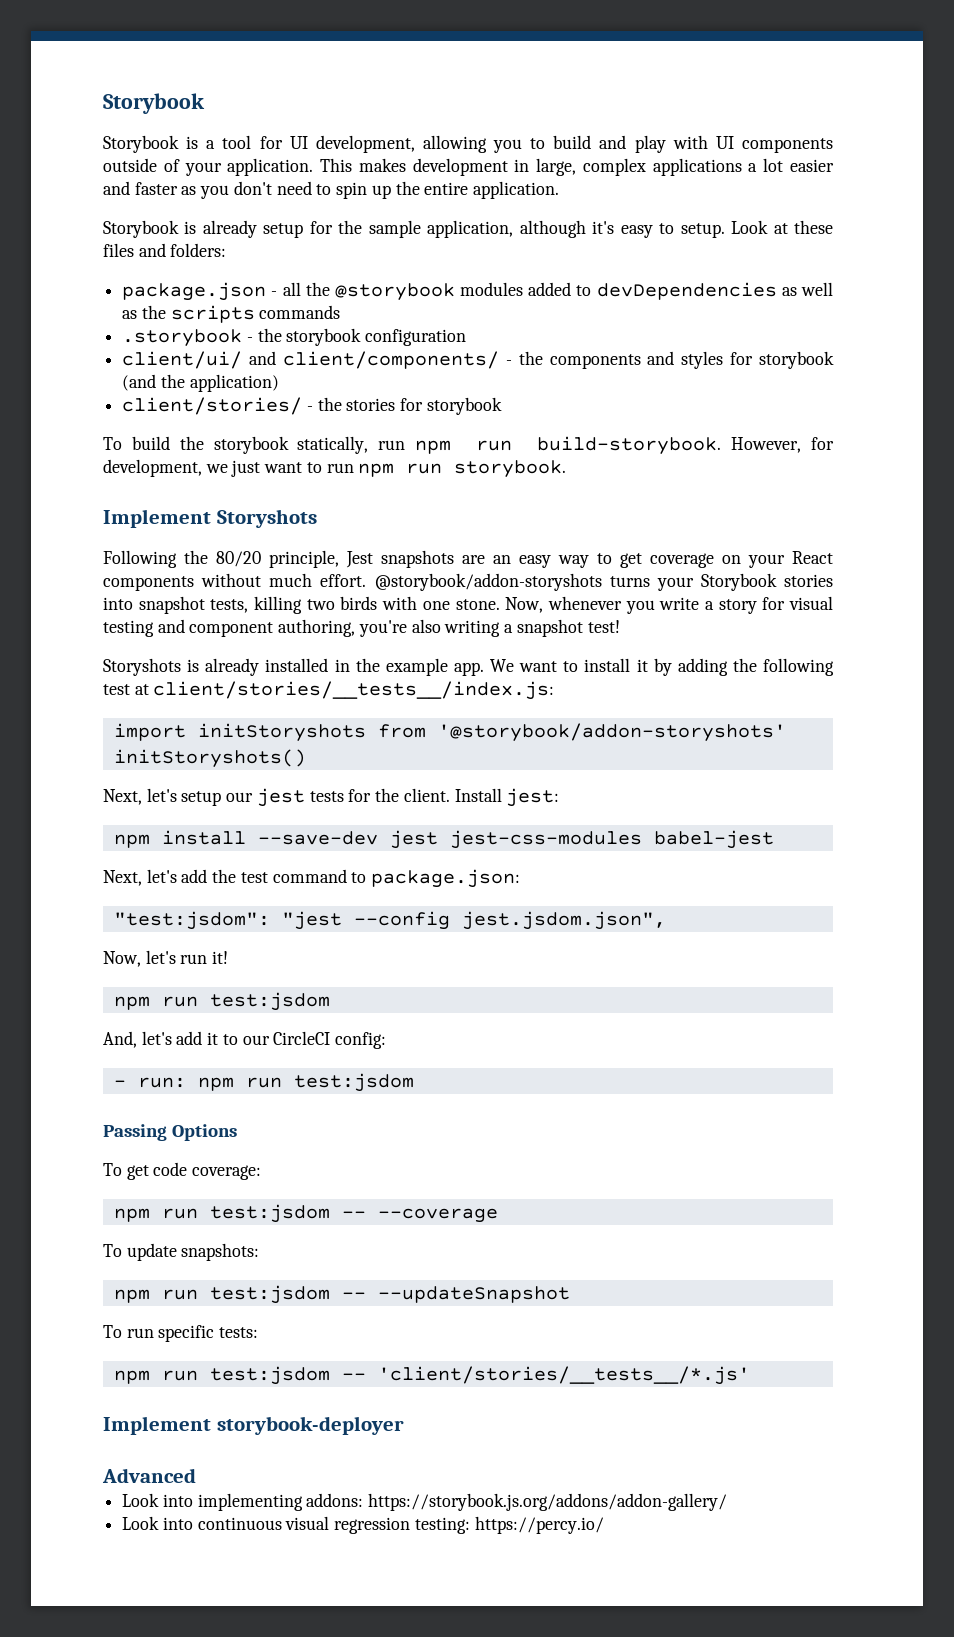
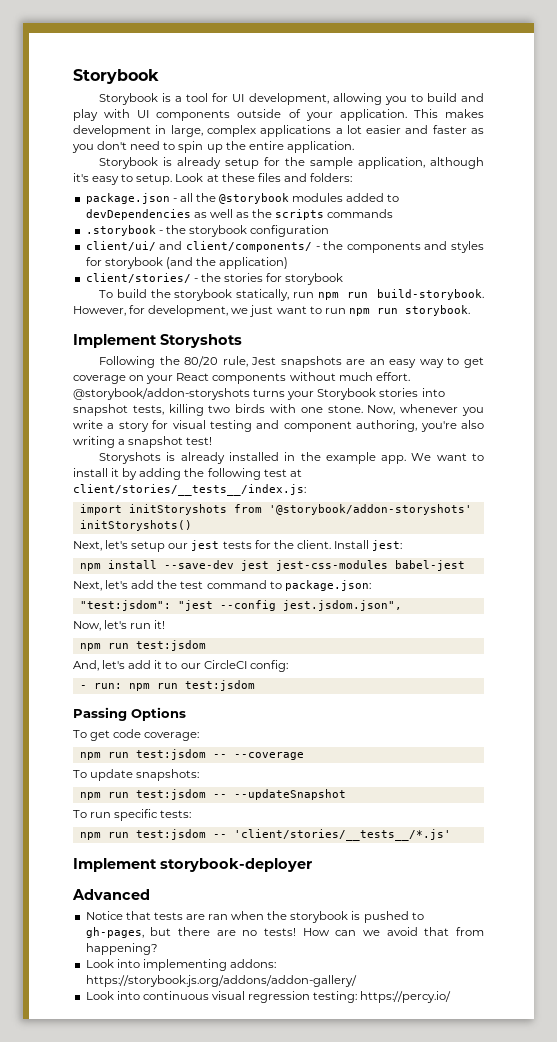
- Following the 80/20 principle, Jest snapshots are an easy way to get coverage on your React components without much effort.
+ Following the 80/20 rule, Jest snapshots are an easy way to get coverage on your React components without much effort.
+ Notice that tests are ran when the storybook is pushed to gh-pages, but there are no tests! How can we avoid that from happening?

